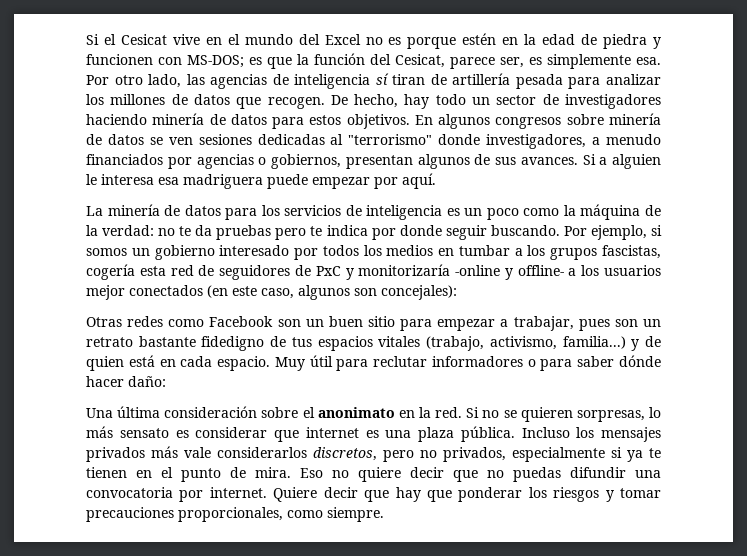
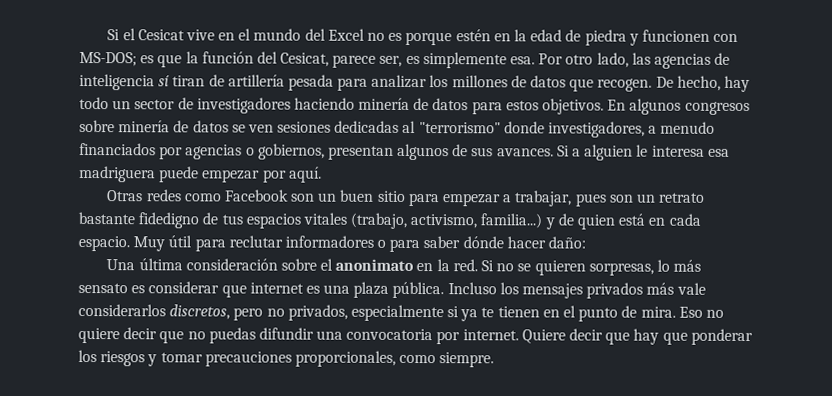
- La minería de datos para los servicios de inteligencia es un poco como la máquina de la verdad: no te da pruebas pero te indica por donde seguir buscando. Por ejemplo, si somos un gobierno interesado por todos los medios en tumbar a los grupos fascistas, cogería esta red de seguidores de PxC y monitorizaría -online y offline- a los usuarios mejor conectados (en este caso, algunos son concejales):

